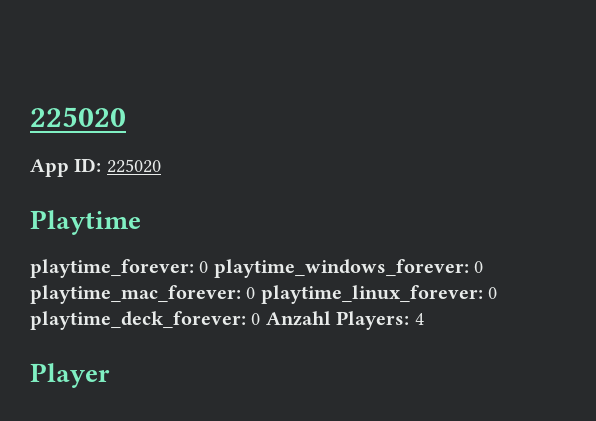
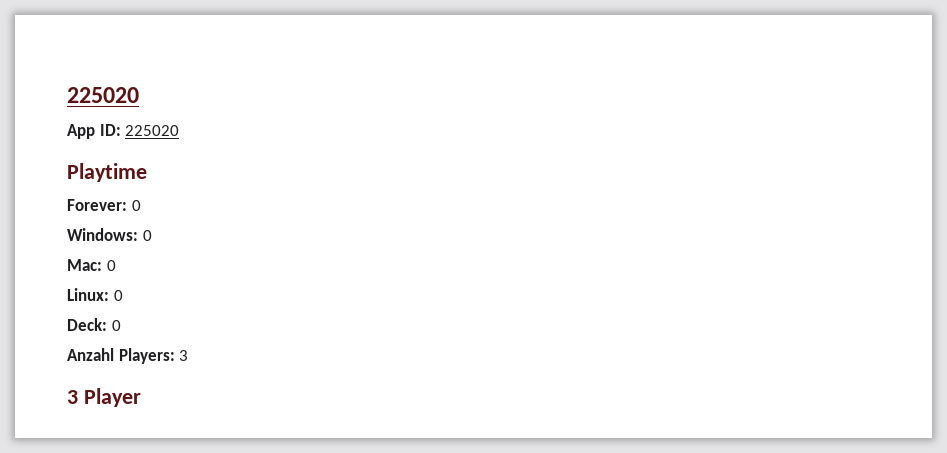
- playtime_forever: 0 playtime_windows_forever: 0 playtime_mac_forever: 0 playtime_linux_forever: 0 playtime_deck_forever: 0 Anzahl Players: 4
- Player
+ Forever: 0
+ Windows: 0
+ Mac: 0
+ Linux: 0
+ Deck: 0
+ Anzahl Players: 3
+ 3 Player

